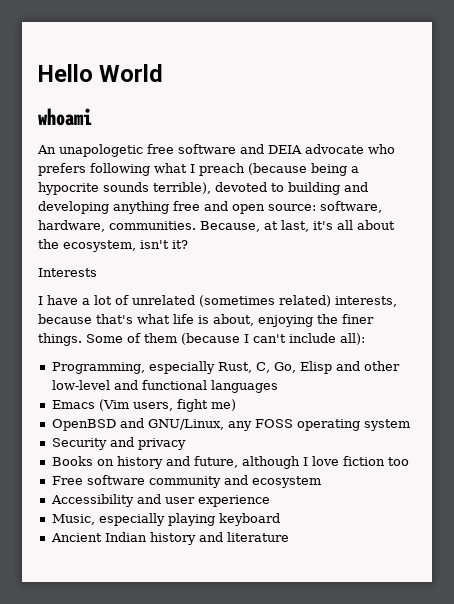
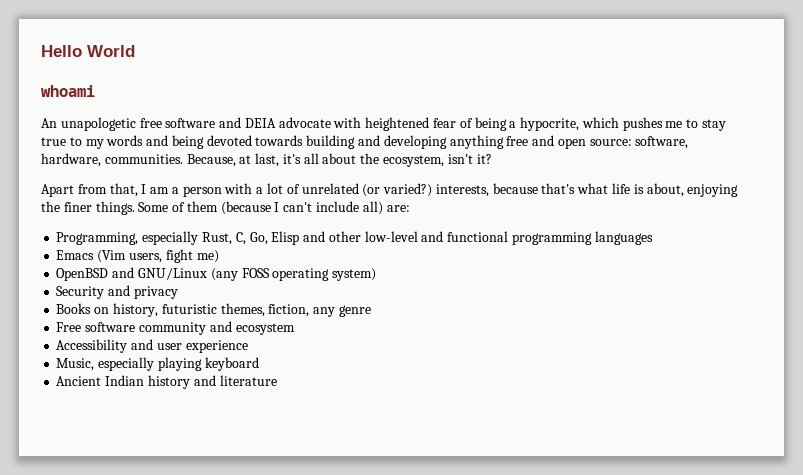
- An unapologetic free software and DEIA advocate who prefers following what I preach (because being a hypocrite sounds terrible), devoted to building and developing anything free and open source: software, hardware, communities.
+ An unapologetic free software and DEIA advocate with heightened fear of being a hypocrite, which pushes me to stay true to my words and being devoted towards building and developing anything free and open source: software, hardware, communities.
- Interests
- I have a lot of unrelated (sometimes related) interests, because that's what life is about, enjoying the finer things.
+ Apart from that, I am a person with a lot of unrelated (or varied?) interests, because that's what life is about, enjoying the finer things.
- Some of them (because I can't include all):
+ Some of them (because I can't include all) are:
- Programming, especially Rust, C, Go, Elisp and other low-level and functional languages
+ Programming, especially Rust, C, Go, Elisp and other low-level and functional programming languages
- OpenBSD and GNU/Linux, any FOSS operating system
+ OpenBSD and GNU/Linux (any FOSS operating system)
- Books on history and future, although I love fiction too
+ Books on history, futuristic themes, fiction, any genre

